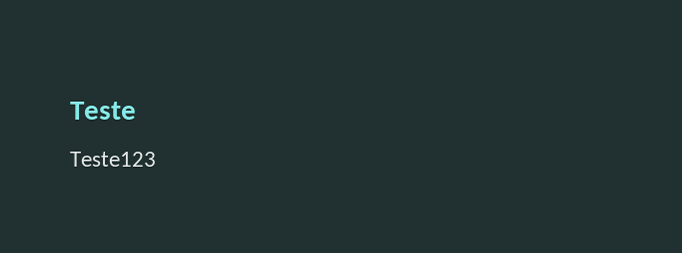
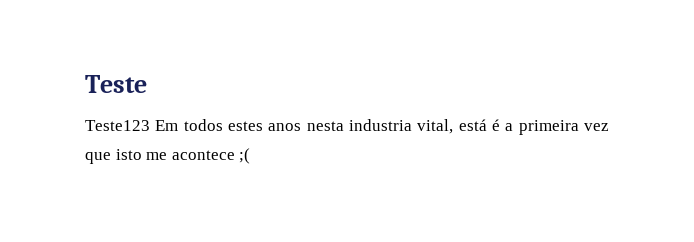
- Teste123
+ Teste123 Em todos estes anos nesta industria vital, está é a primeira vez que isto me acontece ;(

